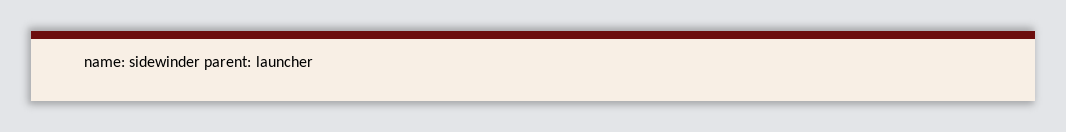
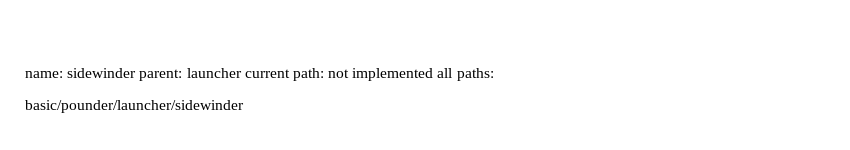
- name: sidewinder parent: launcher
+ name: sidewinder parent: launcher current path: not implemented all paths:
+ basic/pounder/launcher/sidewinder

